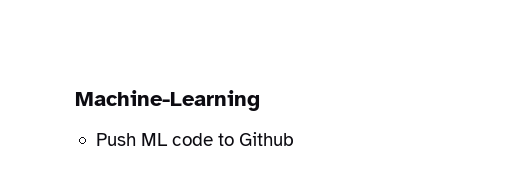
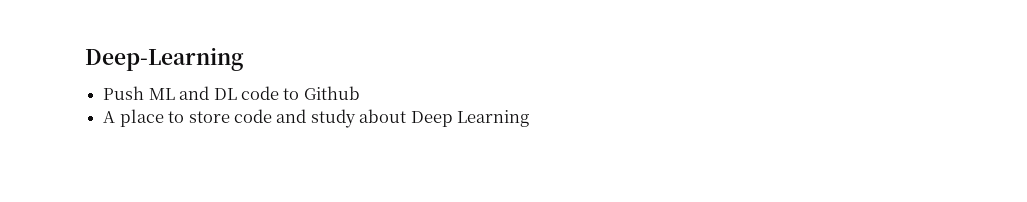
- Machine-Learning
+ Deep-Learning
- Push ML code to Github
+ Push ML and DL code to Github
+ A place to store code and study about Deep Learning

